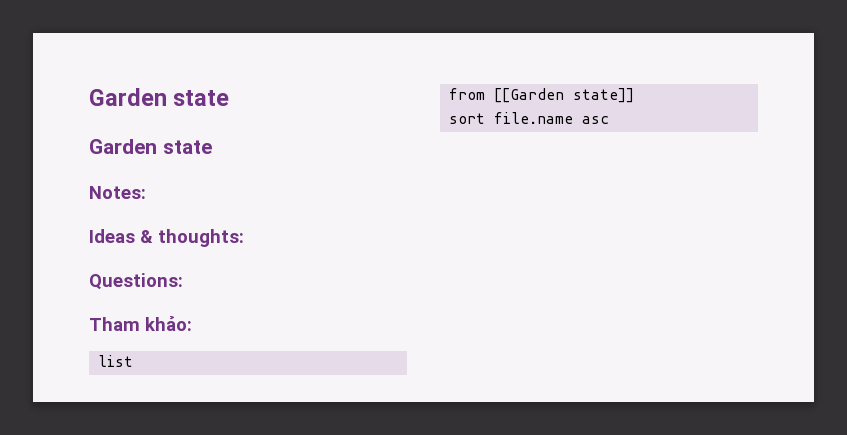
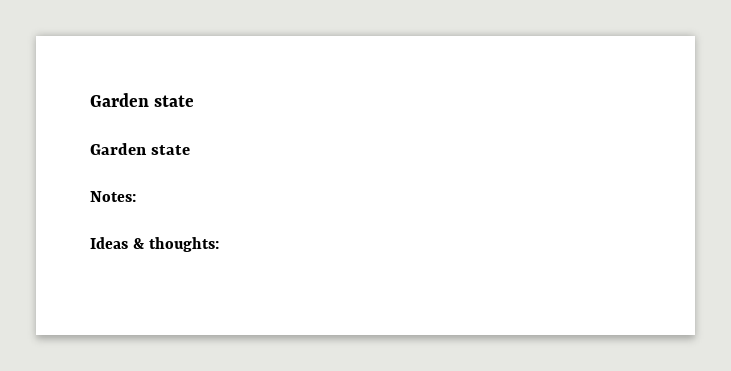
- Questions:
- Tham khảo:
- list
- from [[Garden state]]
- sort file.name asc

